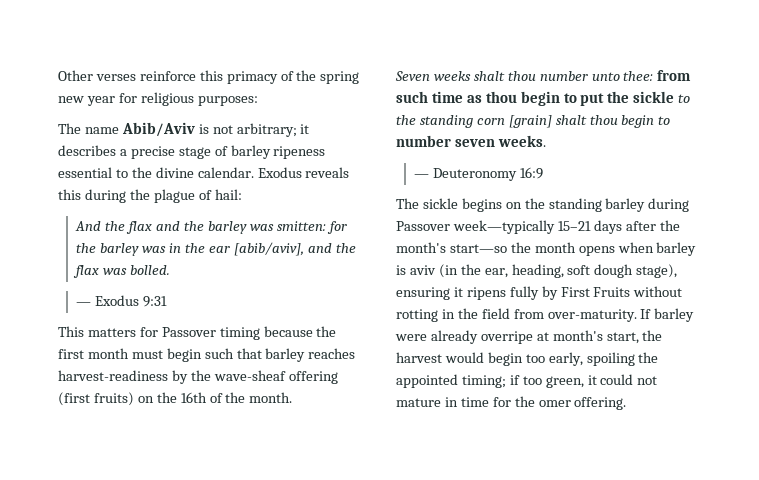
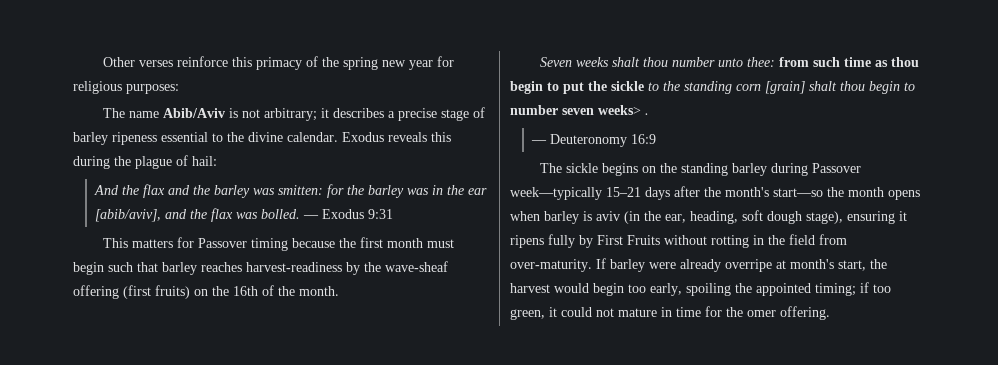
- And the flax and the barley was smitten: for the barley was in the ear [abib/aviv], and the flax was bolled.
- — Exodus 9:31
+ And the flax and the barley was smitten: for the barley was in the ear [abib/aviv], and the flax was bolled. — Exodus 9:31
- Seven weeks shalt thou number unto thee: from such time as thou begin to put the sickle to the standing corn [grain] shalt thou begin to number seven weeks.
+ Seven weeks shalt thou number unto thee: from such time as thou begin to put the sickle to the standing corn [grain] shalt thou begin to number seven weeks> .

